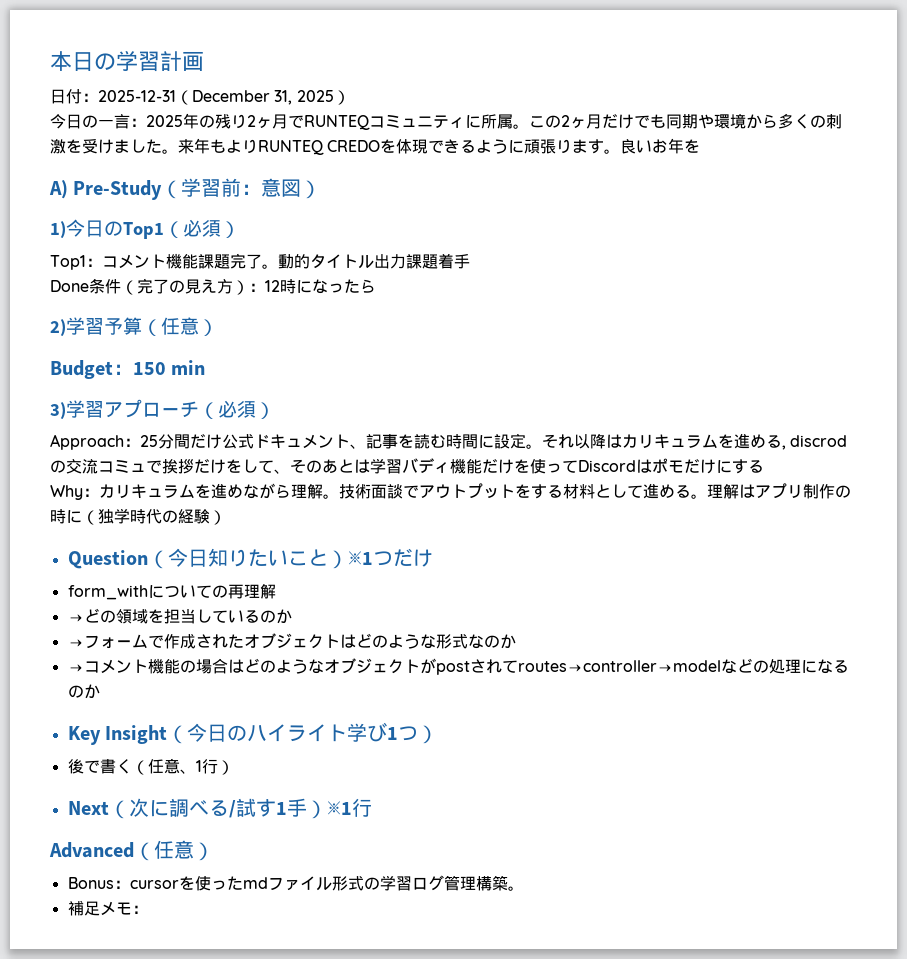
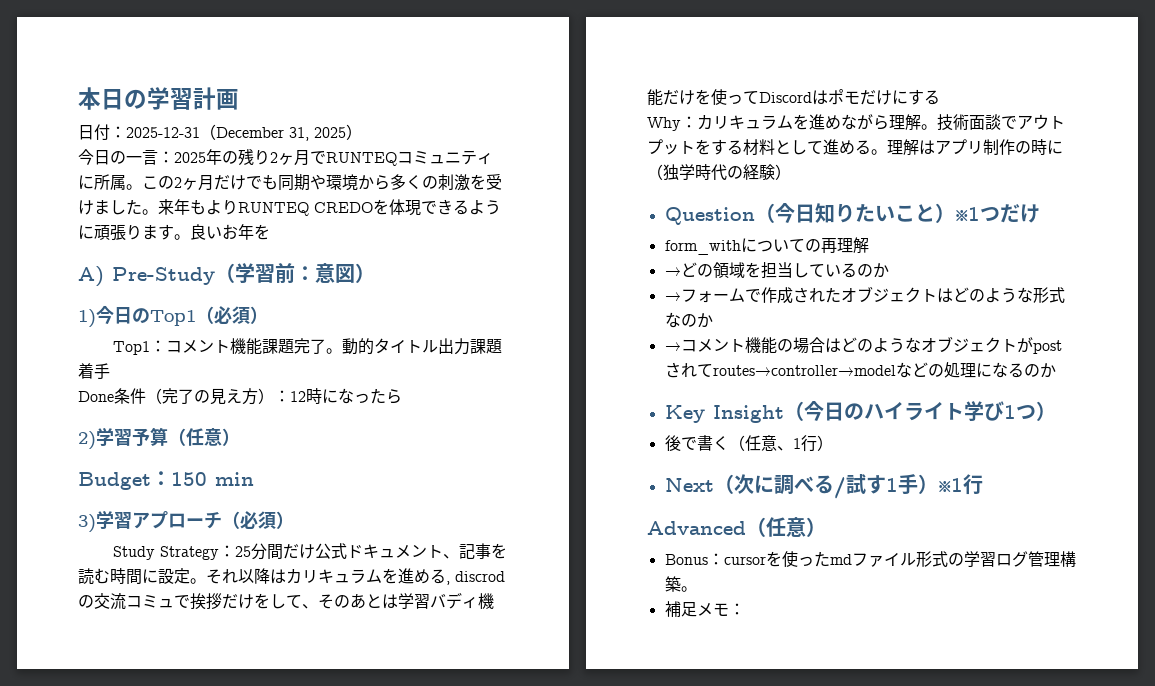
- Approach：25分間だけ公式ドキュメント、記事を読む時間に設定。
+ Study Strategy：25分間だけ公式ドキュメント、記事を読む時間に設定。

